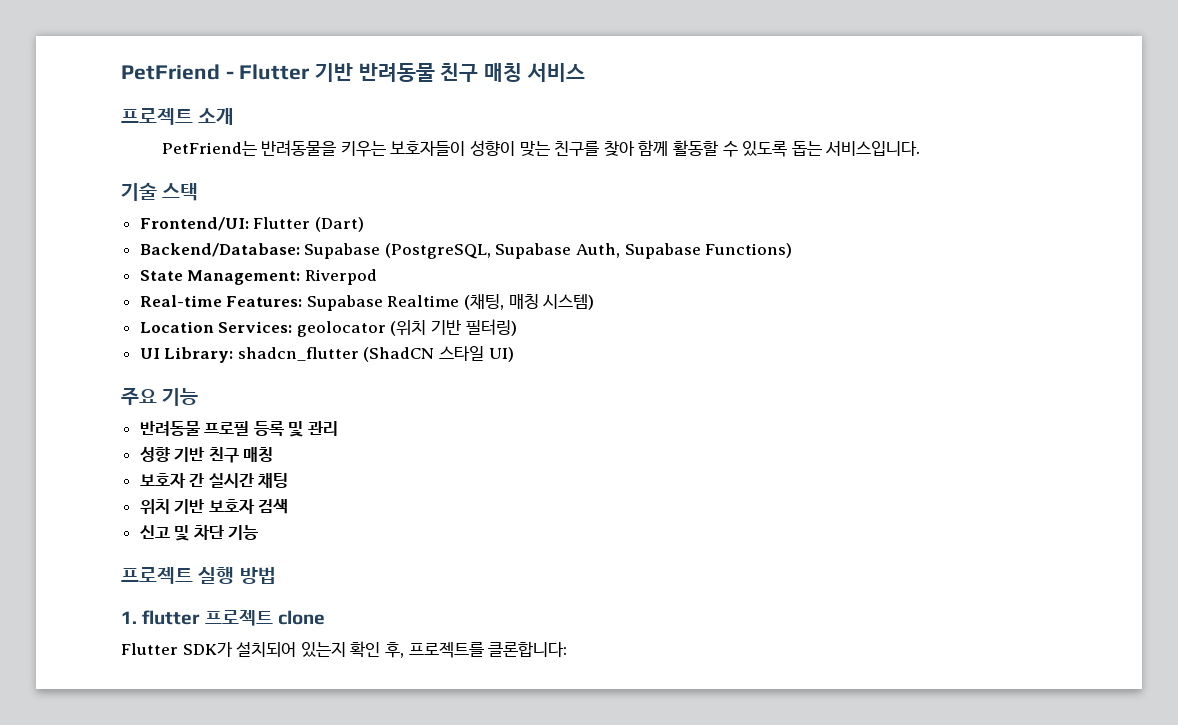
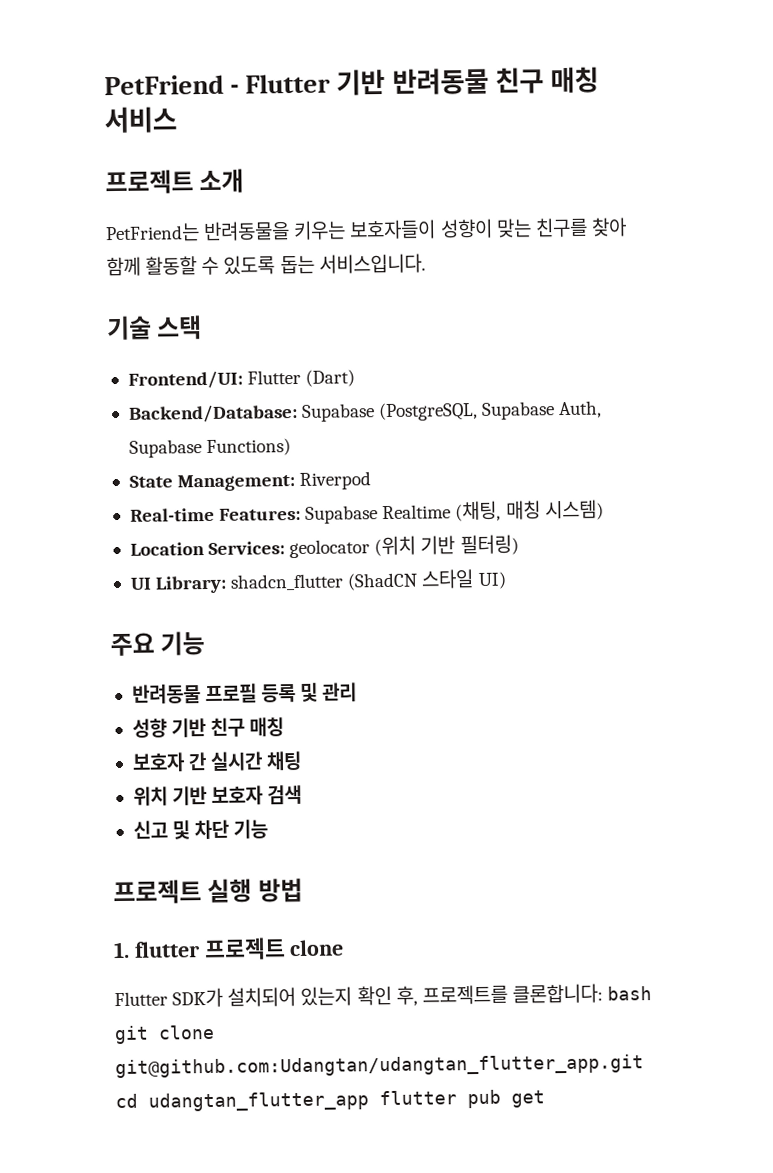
- Flutter SDK가 설치되어 있는지 확인 후, 프로젝트를 클론합니다:
+ Flutter SDK가 설치되어 있는지 확인 후, 프로젝트를 클론합니다: bash git clone git@github.com:Udangtan/udangtan_flutter_app.git cd udangtan_flutter_app flutter pub get

